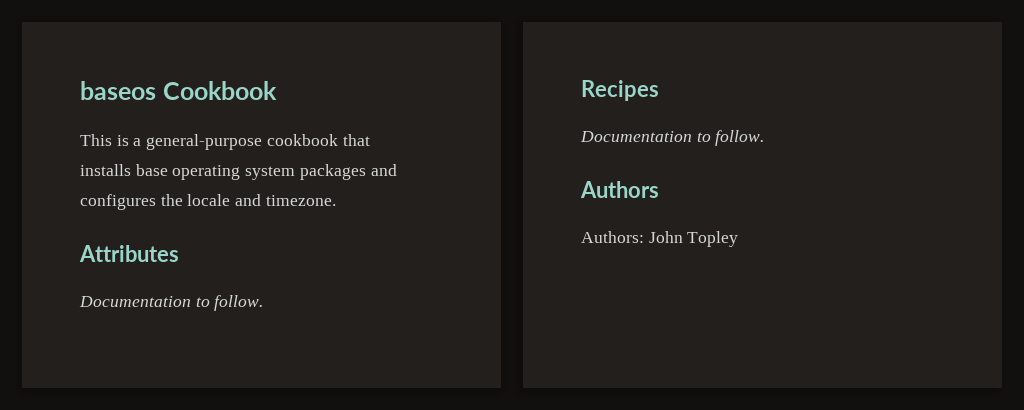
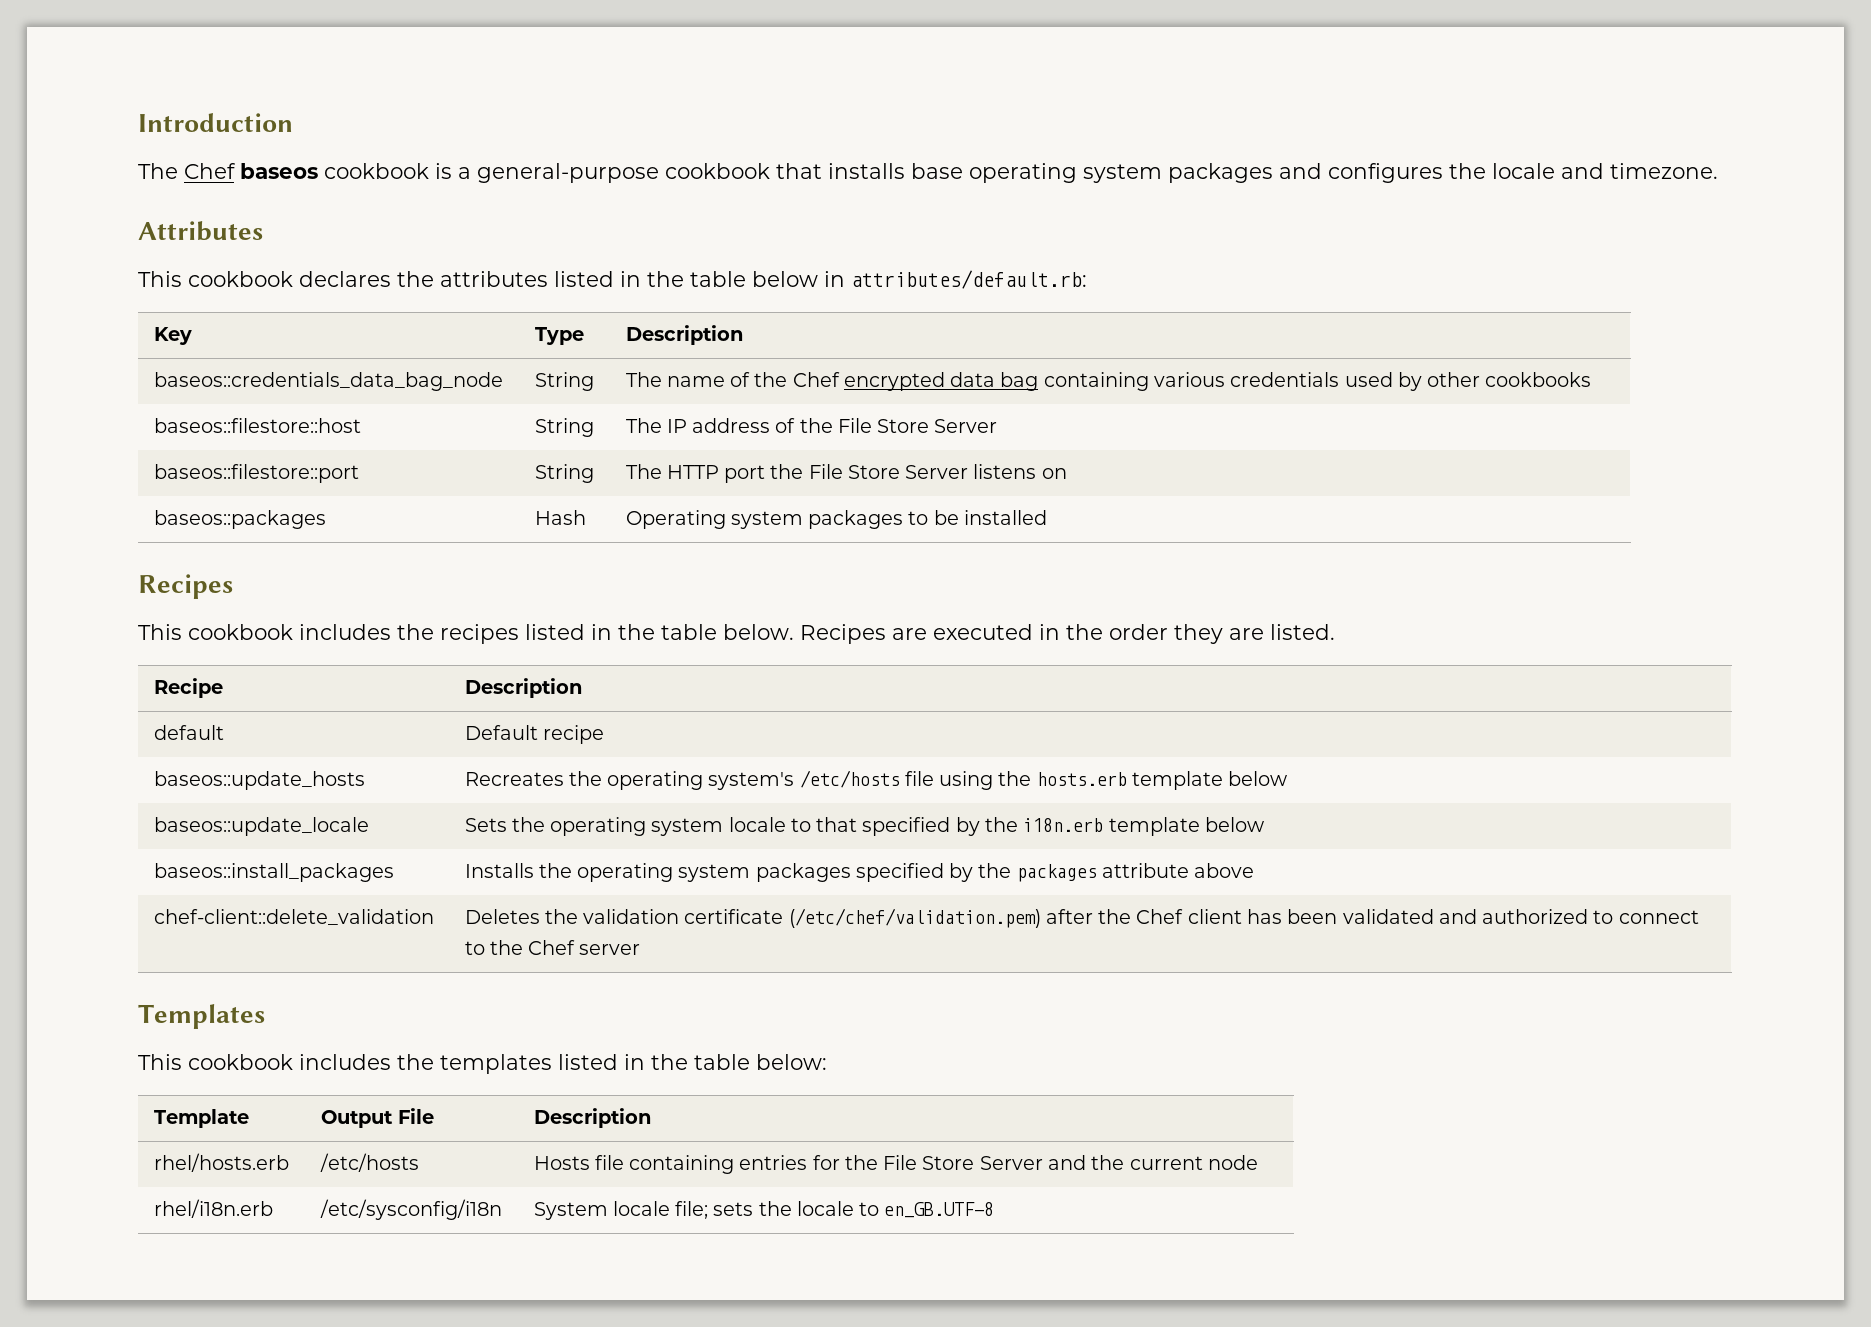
- baseos Cookbook
- This is a general-purpose cookbook that installs base operating system packages and configures the locale and timezone.
+ Introduction
+ The Chef baseos cookbook is a general-purpose cookbook that installs base operating system packages and configures the locale and timezone.
  Attributes
- Documentation to follow.
+ This cookbook declares the attributes listed in the table below in attributes/default.rb:
+ Key | Type | Description
+ baseos::credentials_data_bag_node | String | The name of the Chef encrypted data bag containing various credentials used by other cookbooks
+ baseos::filestore::host | String | The IP address of the File Store Server
+ baseos::filestore::port | String | The HTTP port the File Store Server listens on
+ baseos::packages | Hash | Operating system packages to be installed
  Recipes
- Documentation to follow.
- Authors
- Authors: John Topley
+ This cookbook includes the recipes listed in the table below. Recipes are executed in the order they are listed.
+ Recipe | Description
+ default | Default recipe
+ baseos::update_hosts | Recreates the operating system's /etc/hosts file using the hosts.erb template below
+ baseos::update_locale | Sets the operating system locale to that specified by the i18n.erb template below
+ baseos::install_packages | Installs the operating system packages specified by the packages attribute above
+ chef-client::delete_validation | Deletes the validation certificate (/etc/chef/validation.pem) after the Chef client has been validated and authorized to connect to the Chef server
+ Templates
+ This cookbook includes the templates listed in the table below:
+ Template | Output File | Description
+ rhel/hosts.erb | /etc/hosts | Hosts file containing entries for the File Store Server and the current node
+ rhel/i18n.erb | /etc/sysconfig/i18n | System locale file; sets the locale to en_GB.UTF-8

